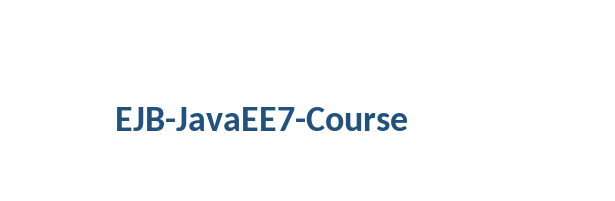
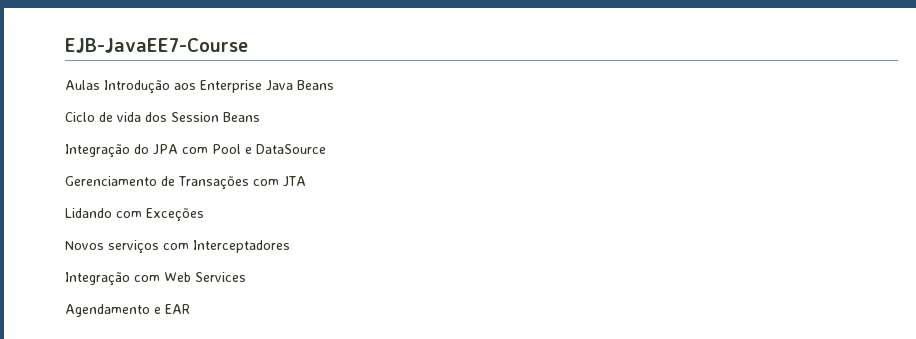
+ Aulas Introdução aos Enterprise Java Beans
+ Ciclo de vida dos Session Beans
+ Integração do JPA com Pool e DataSource
+ Gerenciamento de Transações com JTA
+ Lidando com Exceções
+ Novos serviços com Interceptadores
+ Integração com Web Services
+ Agendamento e EAR

